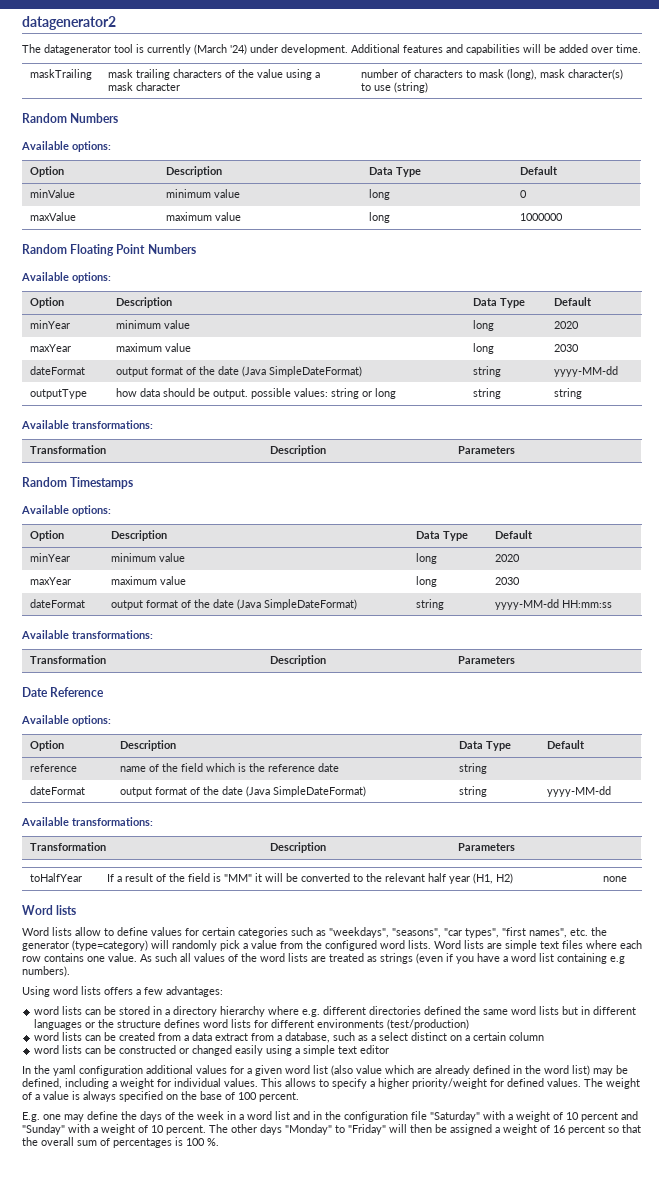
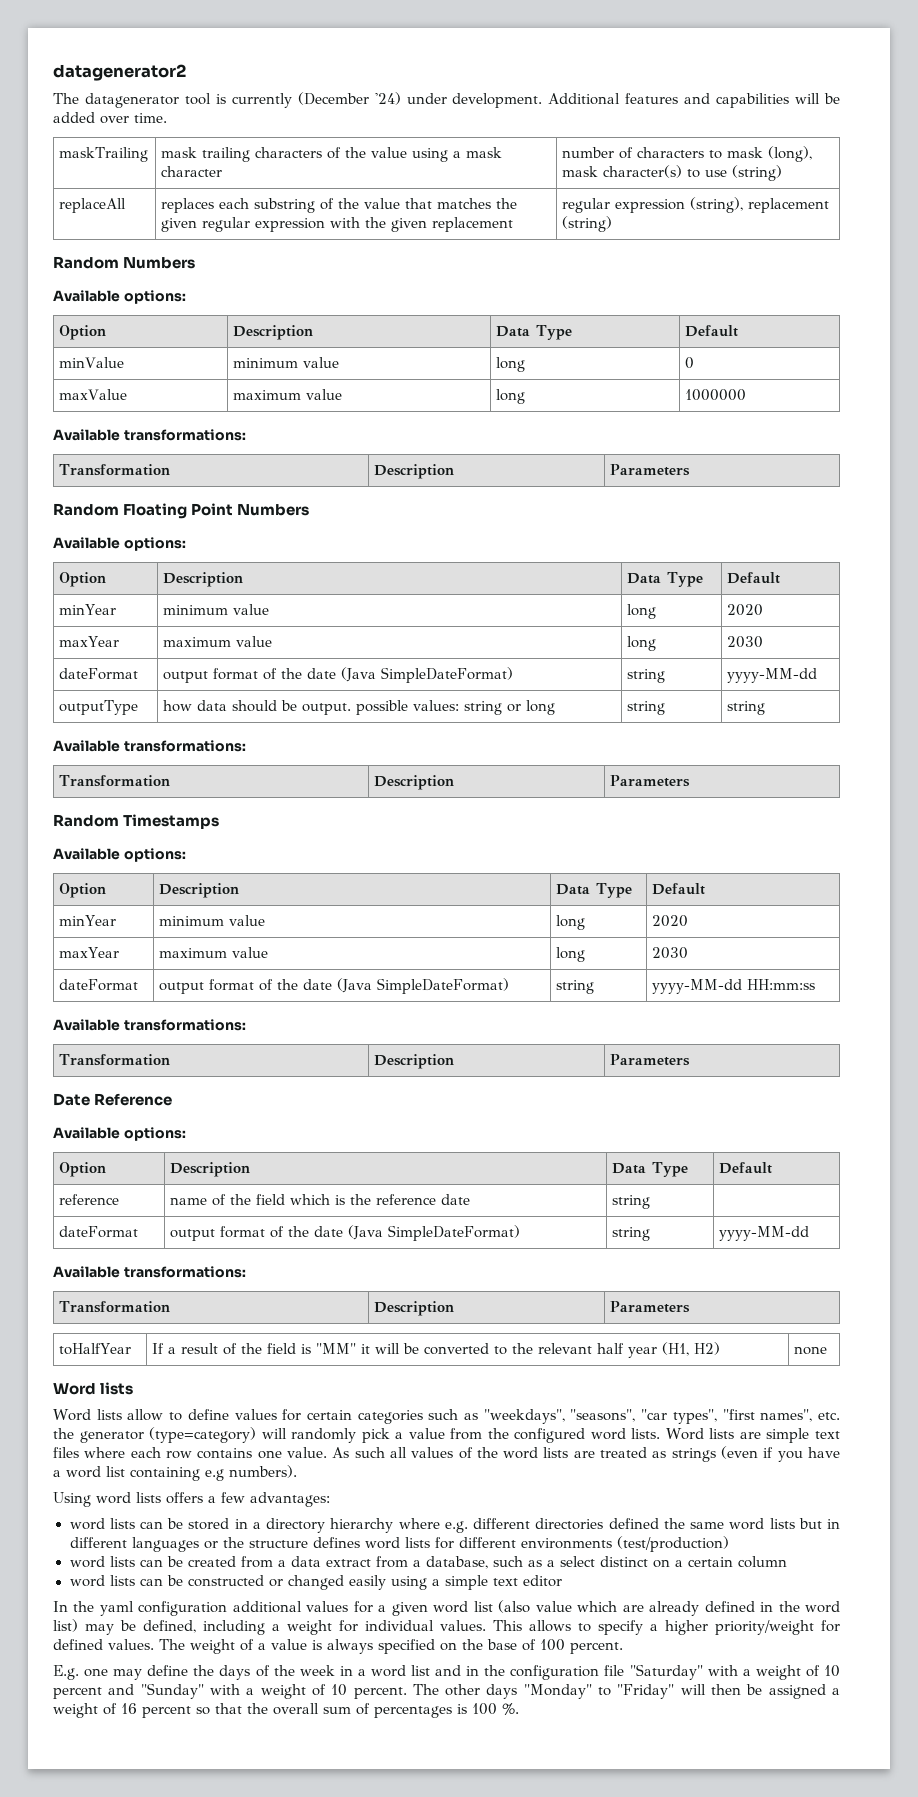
- The datagenerator tool is currently (March '24) under development.
+ The datagenerator tool is currently (December '24) under development.
+ replaceAll | replaces each substring of the value that matches the given regular expression with the given replacement | regular expression (string), replacement (string)
  maxValue | maximum value | long | 1000000
+ Available transformations:
+ Transformation | Description | Parameters

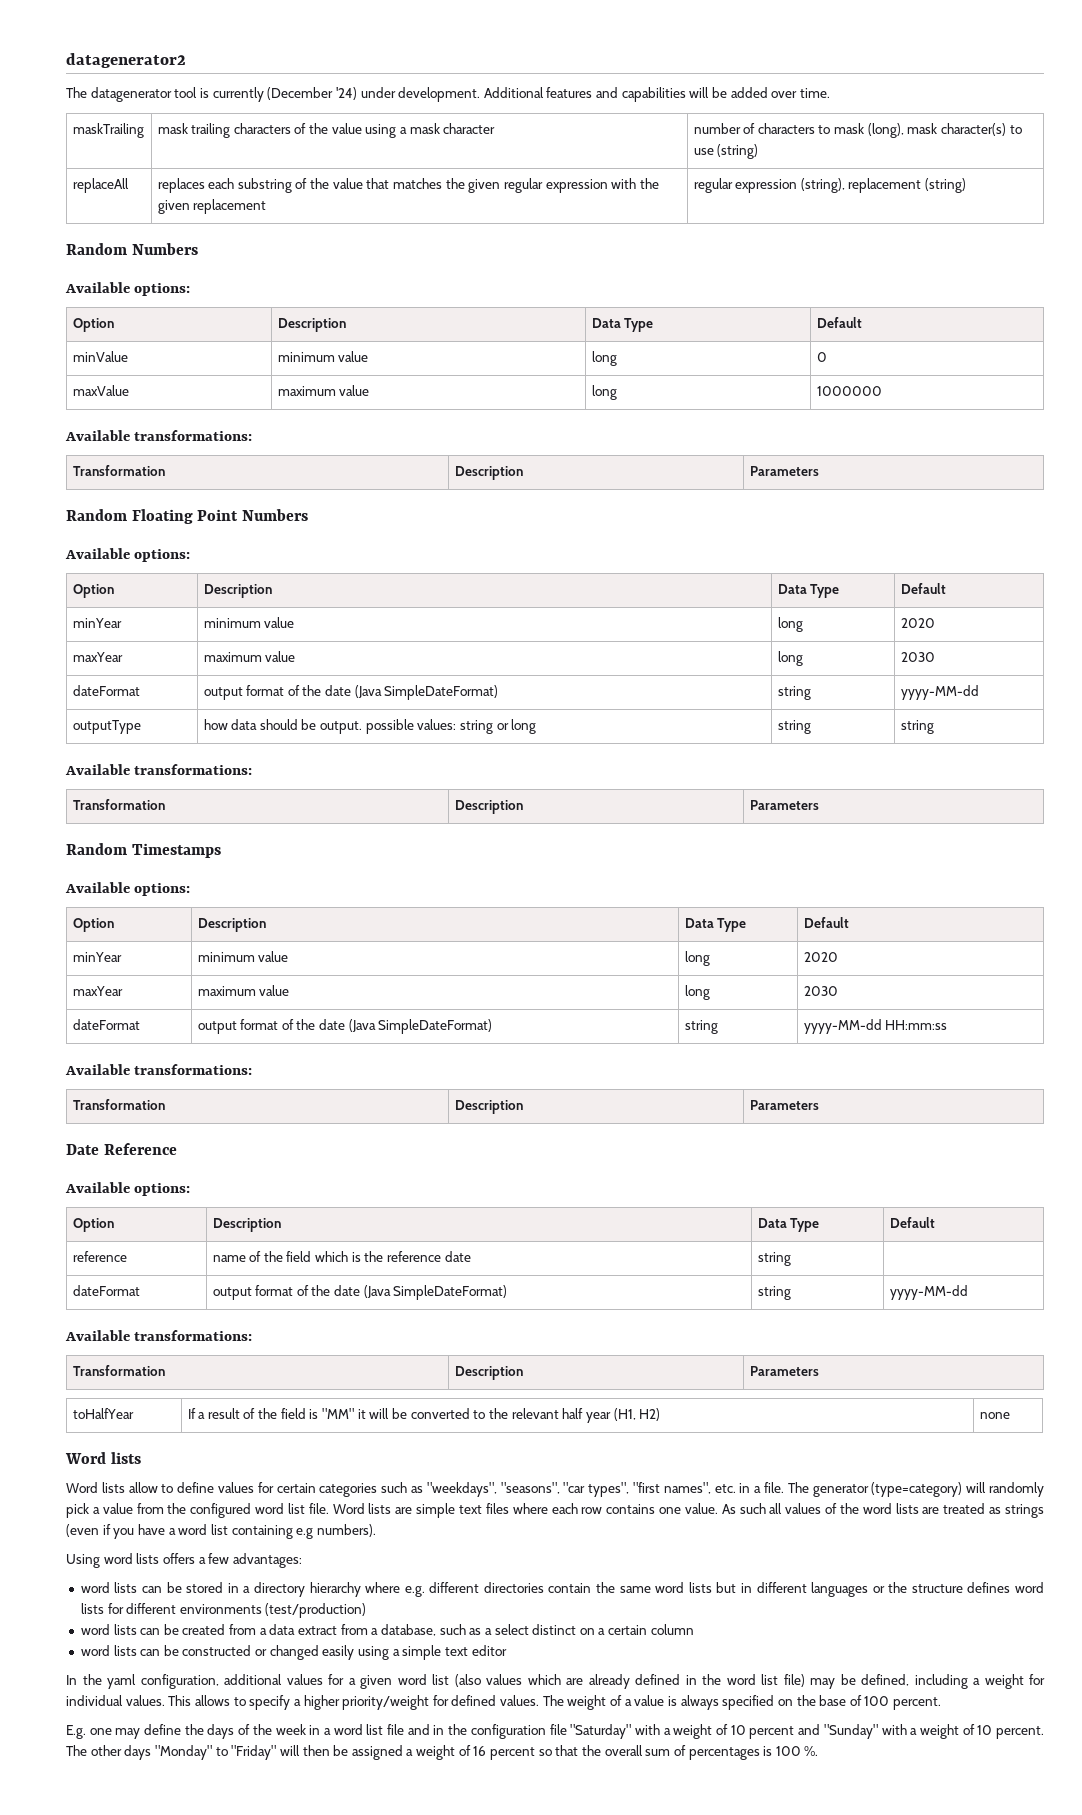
- Word lists allow to define values for certain categories such as "weekdays", "seasons", "car types", "first names", etc. the generator (type=category) will randomly pick a value from the configured word lists.
+ Word lists allow to define values for certain categories such as "weekdays", "seasons", "car types", "first names", etc. in a file. The generator (type=category) will randomly pick a value from the configured word list file.
- word lists can be stored in a directory hierarchy where e.g. different directories defined the same word lists but in different languages or the structure defines word lists for different environments (test/production)
+ word lists can be stored in a directory hierarchy where e.g. different directories contain the same word lists but in different languages or the structure defines word lists for different environments (test/production)
- In the yaml configuration additional values for a given word list (also value which are already defined in the word list) may be defined, including a weight for individual values.
+ In the yaml configuration, additional values for a given word list (also values which are already defined in the word list file) may be defined, including a weight for individual values.
- E.g. one may define the days of the week in a word list and in the configuration file "Saturday" with a weight of 10 percent and "Sunday" with a weight of 10 percent.
+ E.g. one may define the days of the week in a word list file and in the configuration file "Saturday" with a weight of 10 percent and "Sunday" with a weight of 10 percent.

